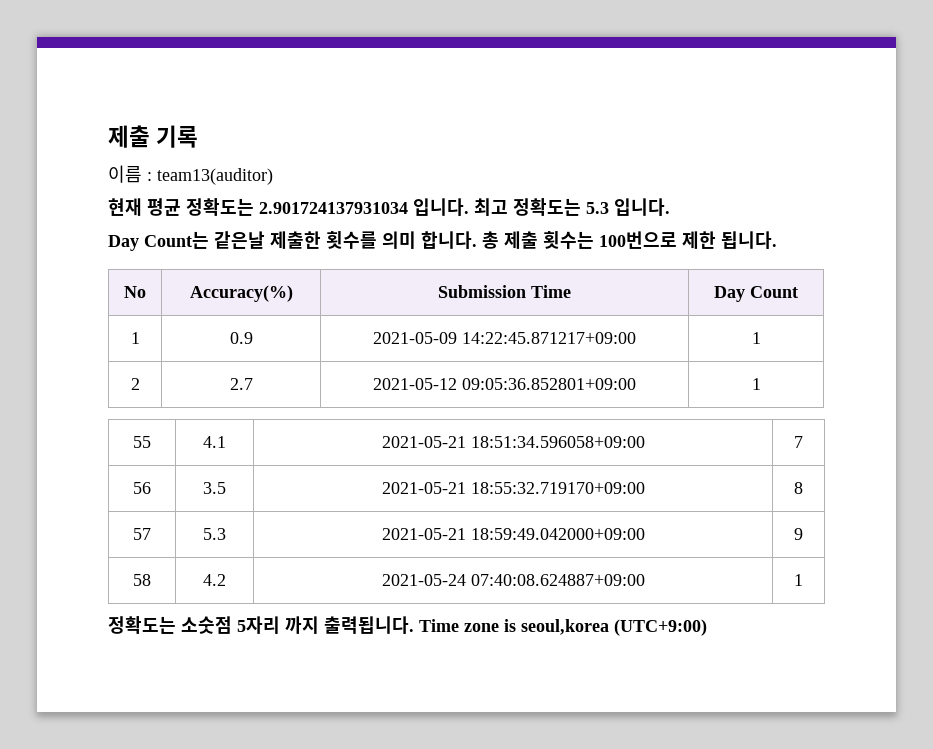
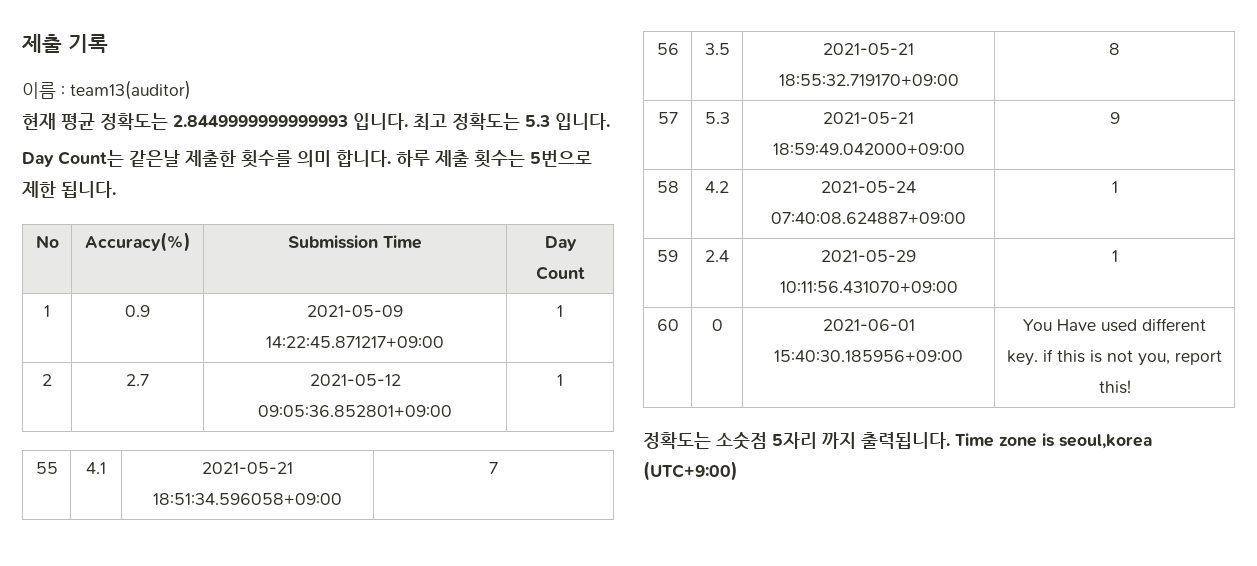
- 현재 평균 정확도는 2.901724137931034 입니다.
+ 현재 평균 정확도는 2.8449999999999993 입니다.
- 총 제출 횟수는 100번으로 제한 됩니다.
+ 하루 제출 횟수는 5번으로 제한 됩니다.
+ 59 | 2.4 | 2021-05-29 10:11:56.431070+09:00 | 1
+ 60 | 0 | 2021-06-01 15:40:30.185956+09:00 | You Have used different key. if this is not you, report this!

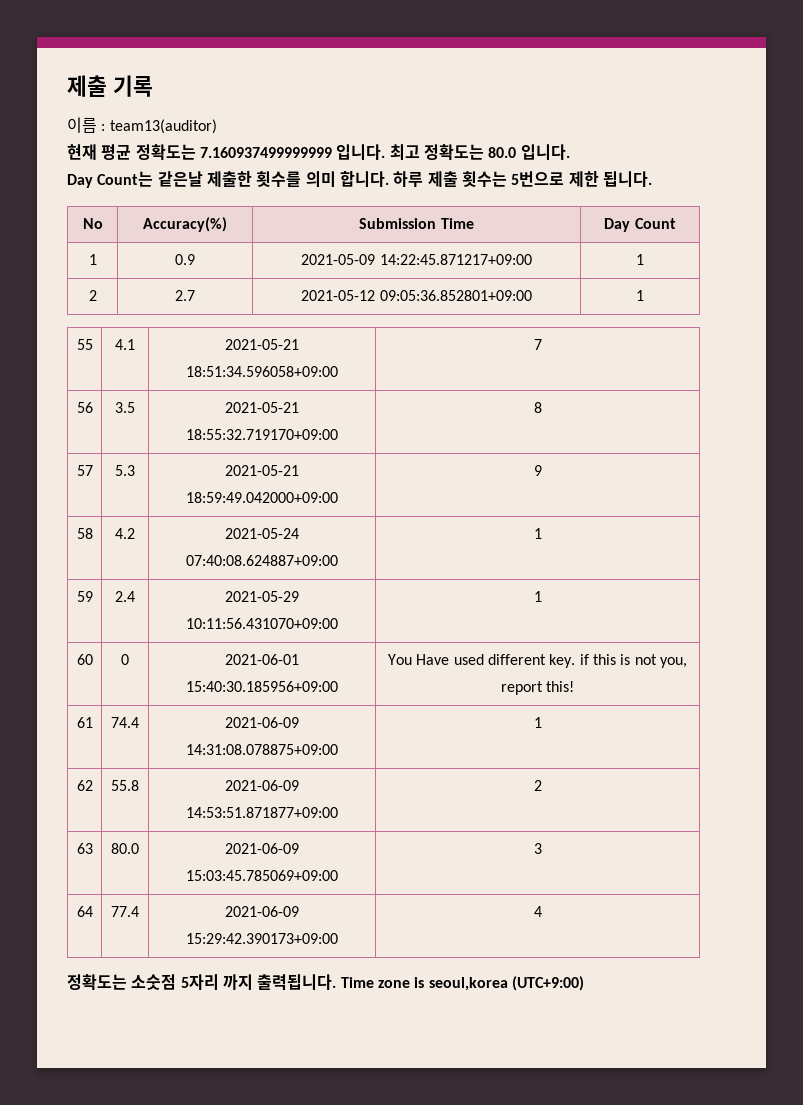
- 현재 평균 정확도는 2.8449999999999993 입니다.
+ 현재 평균 정확도는 7.160937499999999 입니다.
- 최고 정확도는 5.3 입니다.
+ 최고 정확도는 80.0 입니다.
+ 61 | 74.4 | 2021-06-09 14:31:08.078875+09:00 | 1
+ 62 | 55.8 | 2021-06-09 14:53:51.871877+09:00 | 2
+ 63 | 80.0 | 2021-06-09 15:03:45.785069+09:00 | 3
+ 64 | 77.4 | 2021-06-09 15:29:42.390173+09:00 | 4

